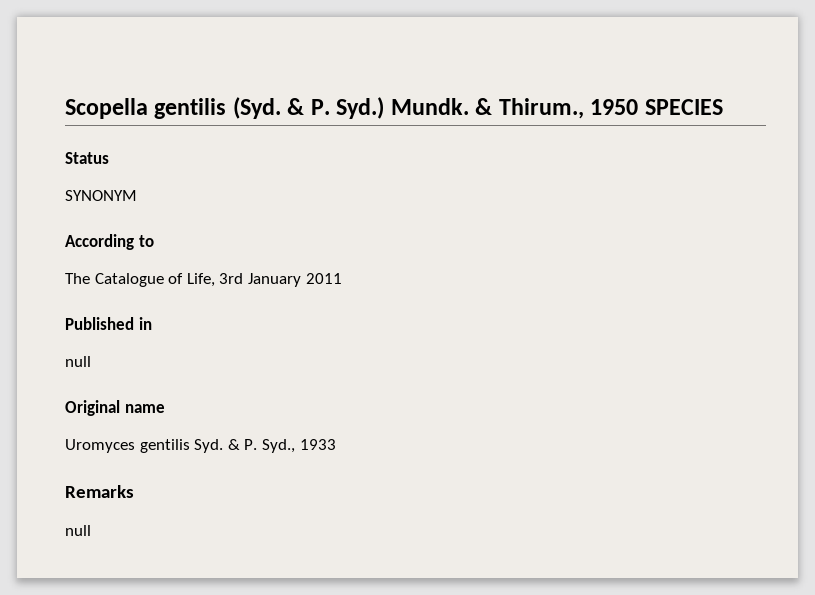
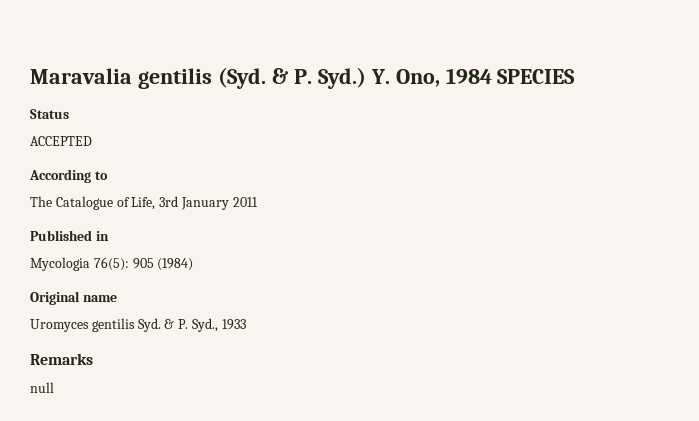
- Scopella gentilis (Syd. & P. Syd.) Mundk. & Thirum., 1950 SPECIES
+ Maravalia gentilis (Syd. & P. Syd.) Y. Ono, 1984 SPECIES
- SYNONYM
+ ACCEPTED
  Published in
- null
+ Mycologia 76(5): 905 (1984)

